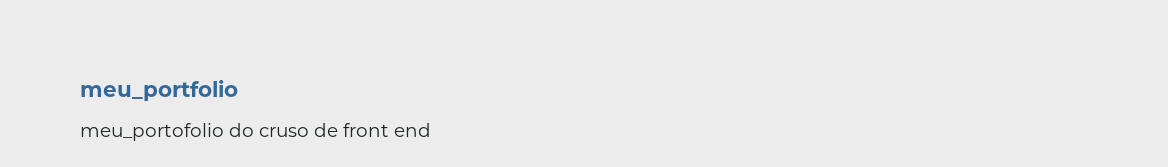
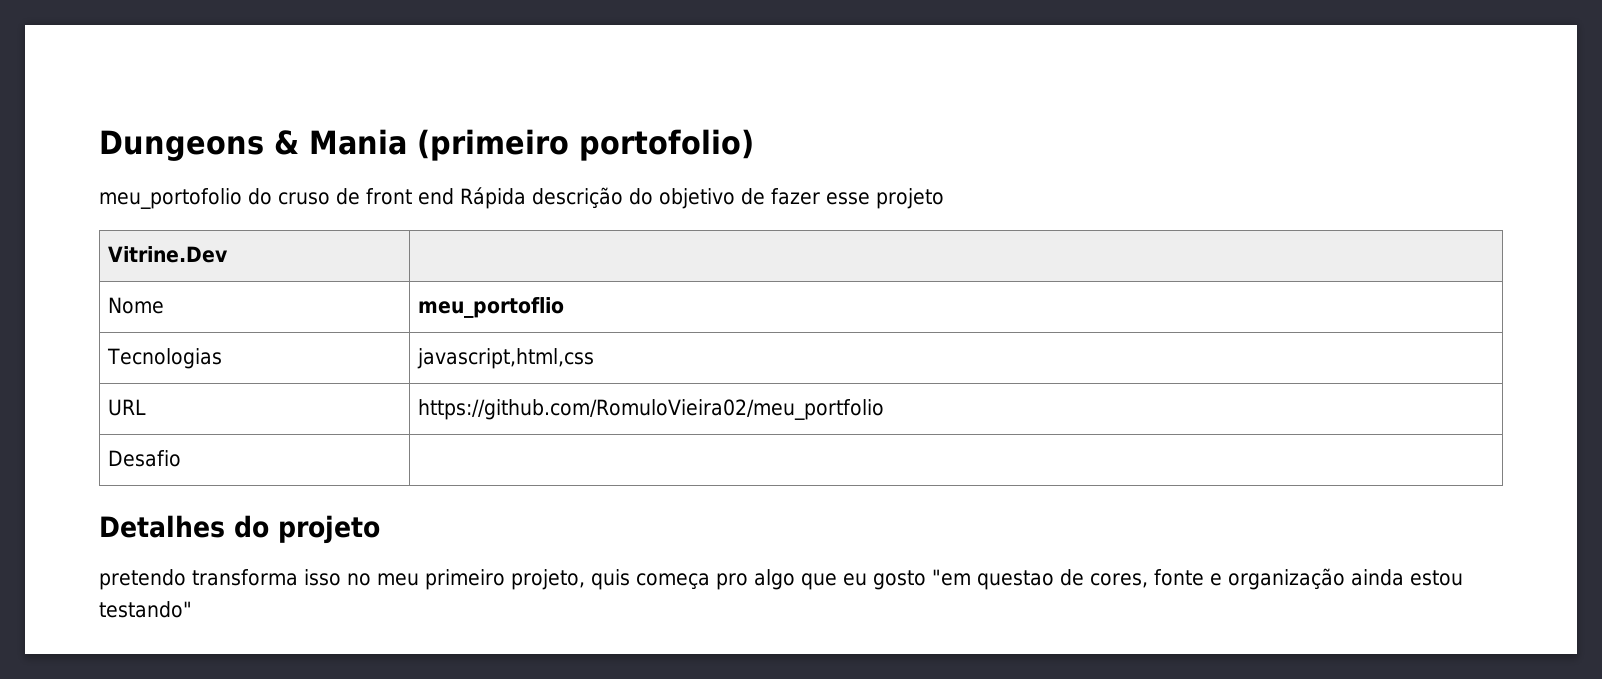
- meu_portfolio
+ Dungeons & Mania (primeiro portofolio)
- meu_portofolio do cruso de front end
+ meu_portofolio do cruso de front end Rápida descrição do objetivo de fazer esse projeto
+ Vitrine.Dev |
+ Nome | meu_portoflio
+ Tecnologias | javascript,html,css
+ URL | https://github.com/RomuloVieira02/meu_portfolio
+ Desafio |
+ Detalhes do projeto
+ pretendo transforma isso no meu primeiro projeto, quis começa pro algo que eu gosto "em questao de cores, fonte e organização ainda estou testando"

